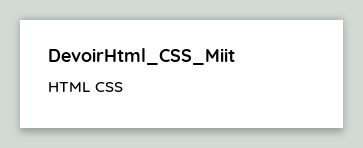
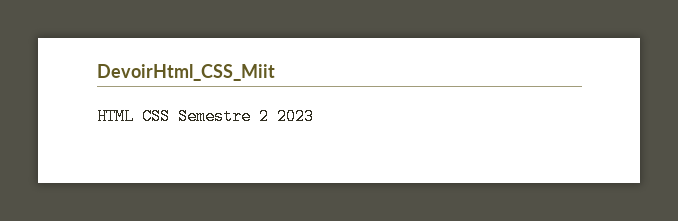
- HTML CSS
+ HTML CSS Semestre 2 2023

